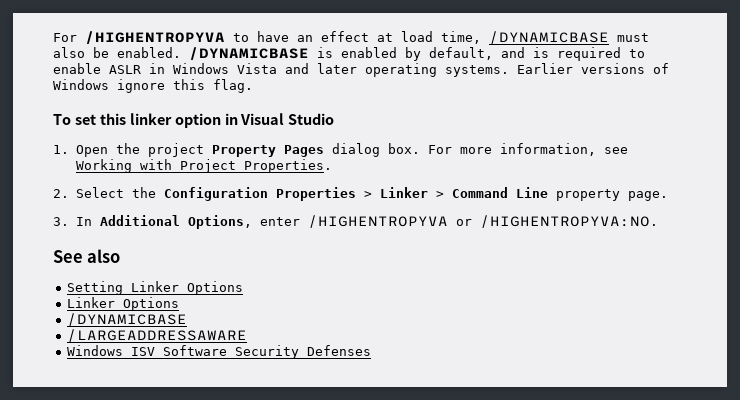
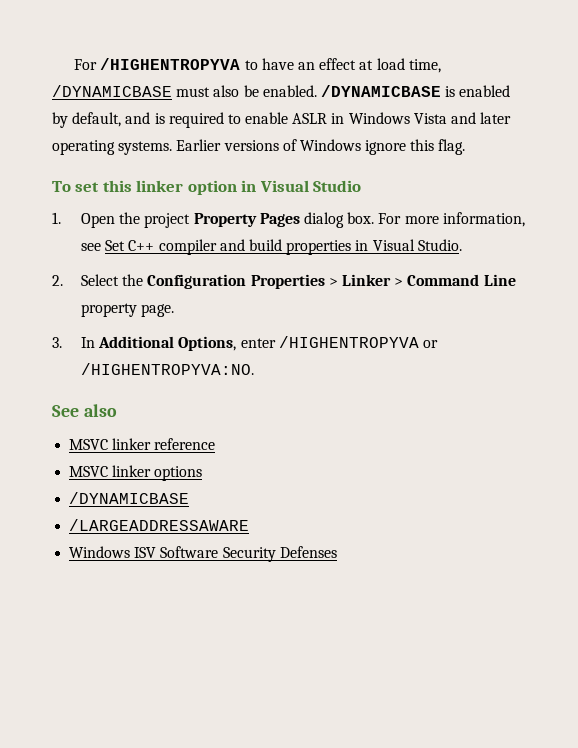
- For more information, see Working with Project Properties.
+ For more information, see Set C++ compiler and build properties in Visual Studio.
- Setting Linker Options
- Linker Options
+ MSVC linker reference
+ MSVC linker options

